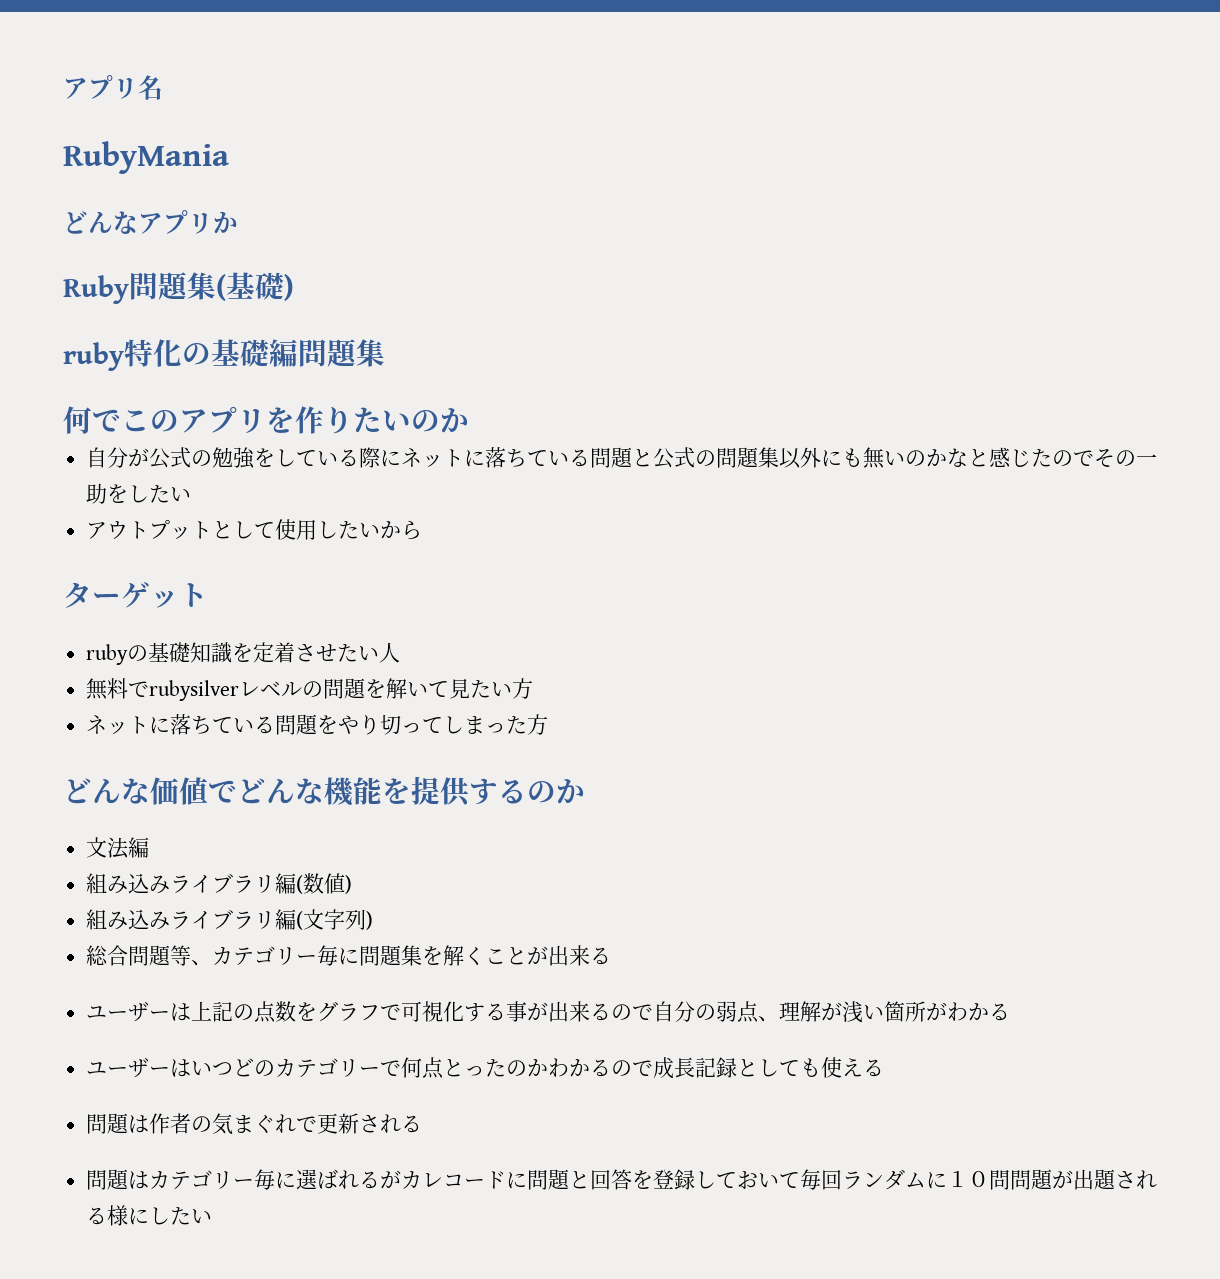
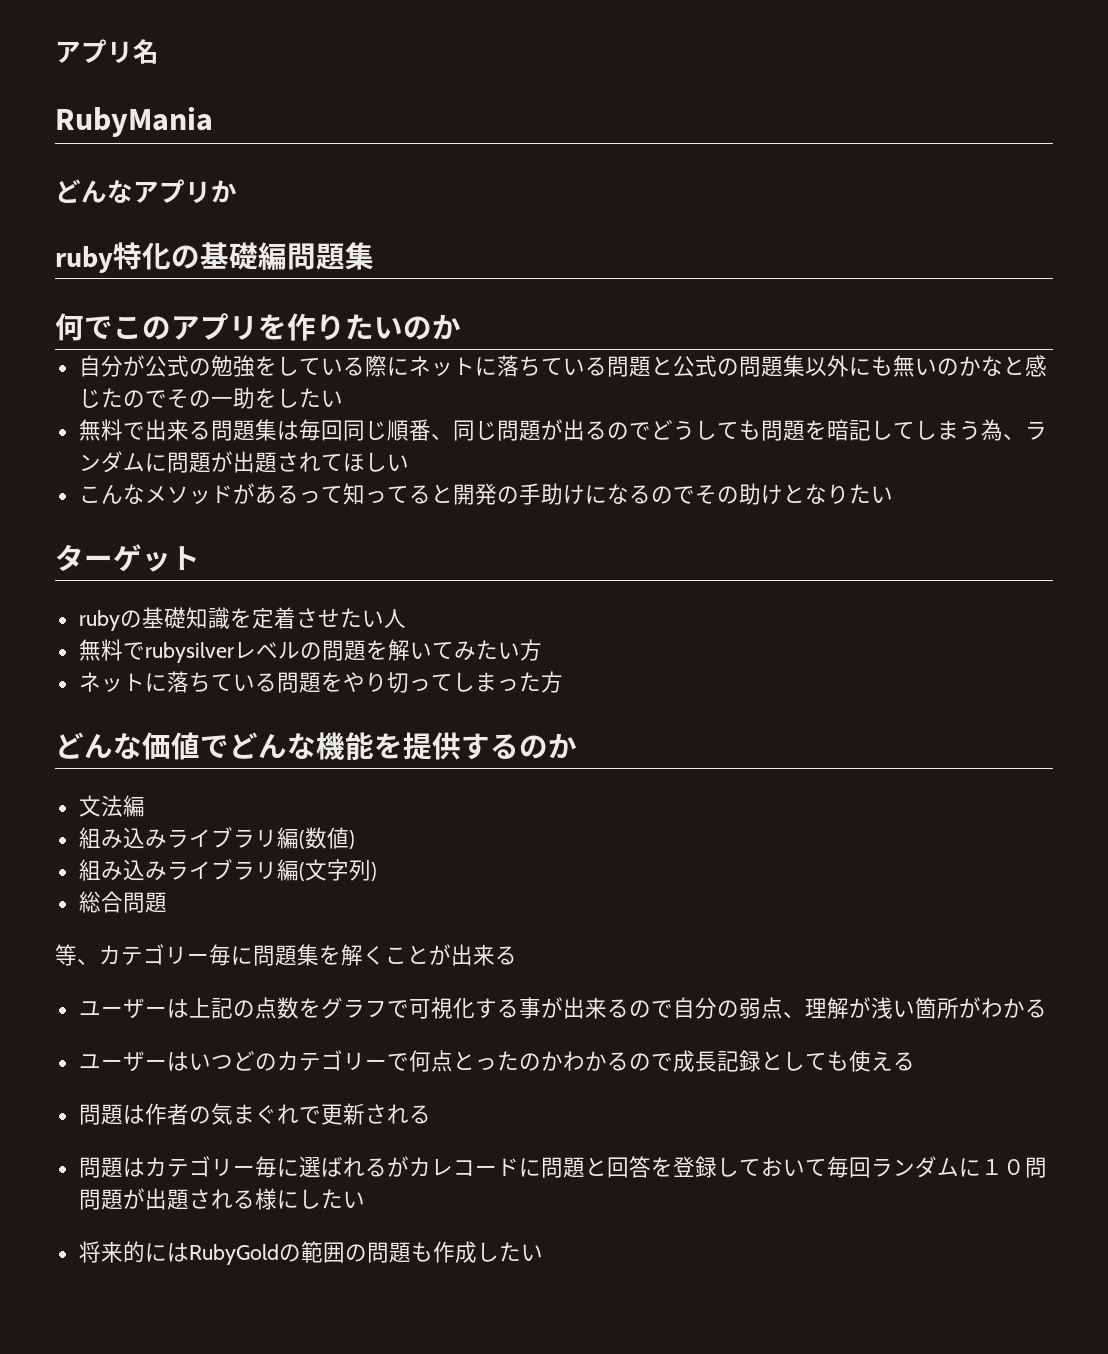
- Ruby問題集(基礎)
- アウトプットとして使用したいから
+ 無料で出来る問題集は毎回同じ順番、同じ問題が出るのでどうしても問題を暗記してしまう為、ランダムに問題が出題されてほしい
+ こんなメソッドがあるって知ってると開発の手助けになるのでその助けとなりたい
- 無料でrubysilverレベルの問題を解いて見たい方
+ 無料でrubysilverレベルの問題を解いてみたい方
- 総合問題等、カテゴリー毎に問題集を解くことが出来る
+ 総合問題
+ 等、カテゴリー毎に問題集を解くことが出来る
+ 将来的にはRubyGoldの範囲の問題も作成したい

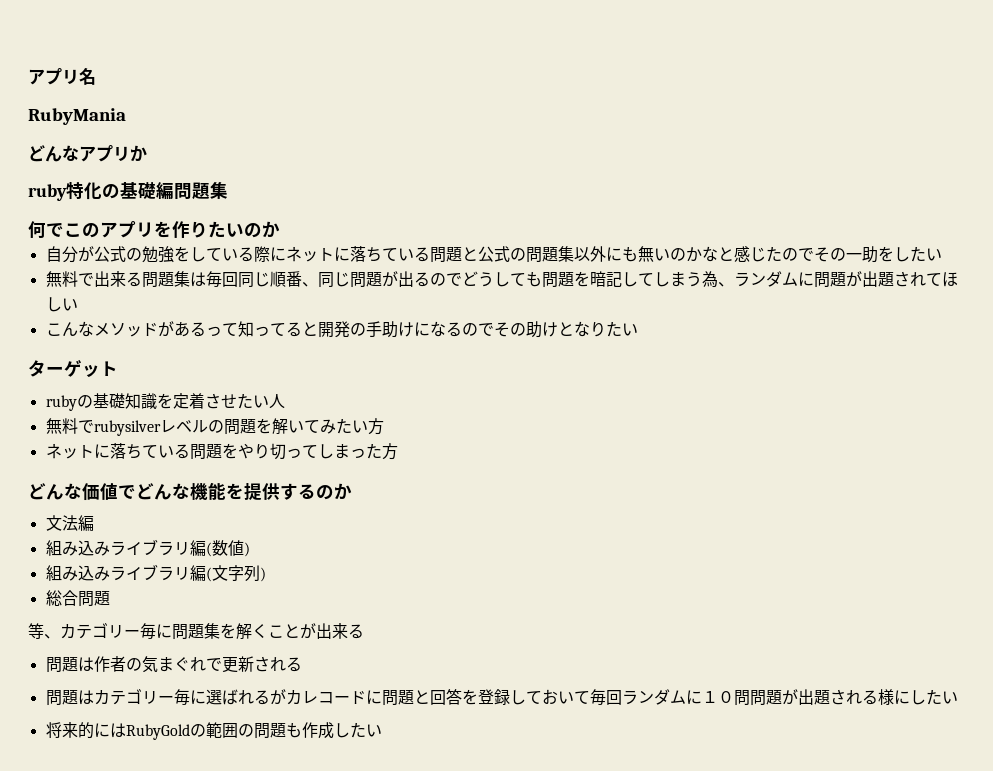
- ユーザーは上記の点数をグラフで可視化する事が出来るので自分の弱点、理解が浅い箇所がわかる
- ユーザーはいつどのカテゴリーで何点とったのかわかるので成長記録としても使える

